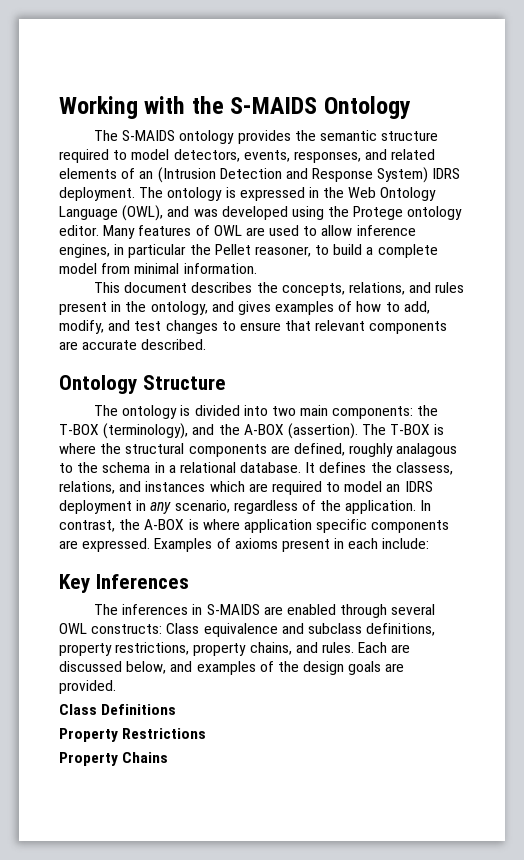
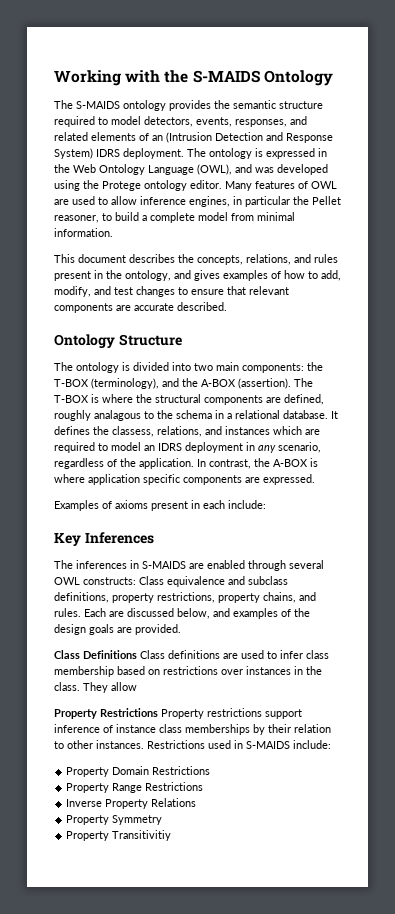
- In contrast, the A-BOX is where application specific components are expressed. Examples of axioms present in each include:
+ In contrast, the A-BOX is where application specific components are expressed.
+ Examples of axioms present in each include:
- Class Definitions
- Property Restrictions
- Property Chains
+ Class Definitions Class definitions are used to infer class membership based on restrictions over instances in the class. They allow
+ Property Restrictions Property restrictions support inference of instance class memberships by their relation to other instances. Restrictions used in S-MAIDS include:
+ Property Domain Restrictions
+ Property Range Restrictions
+ Inverse Property Relations
+ Property Symmetry
+ Property Transitivitiy

